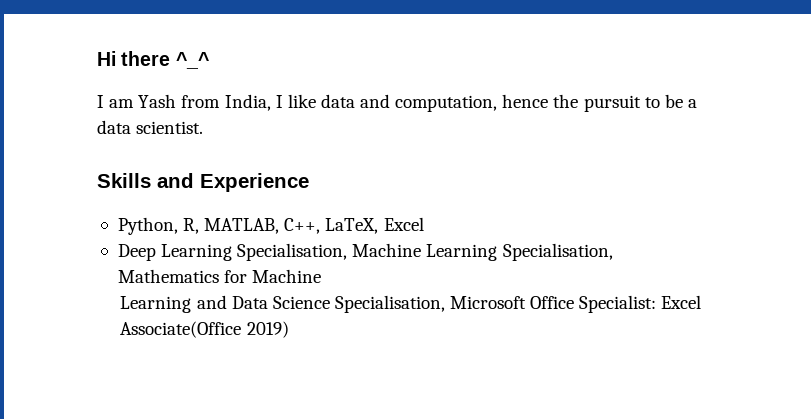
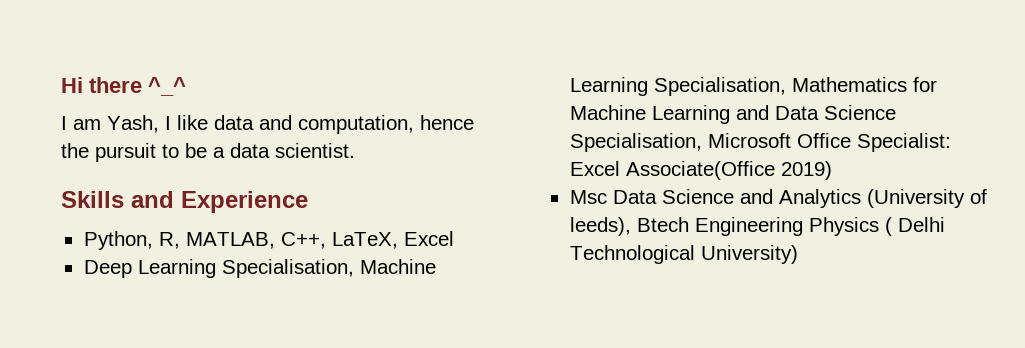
- I am Yash from India, I like data and computation, hence the pursuit to be a data scientist.
+ I am Yash, I like data and computation, hence the pursuit to be a data scientist.
- Deep Learning Specialisation, Machine Learning Specialisation, Mathematics for Machine
- Learning and Data Science Specialisation, Microsoft Office Specialist: Excel Associate(Office 2019)
+ Deep Learning Specialisation, Machine Learning Specialisation, Mathematics for Machine Learning and Data Science Specialisation, Microsoft Office Specialist: Excel Associate(Office 2019)
+ Msc Data Science and Analytics (University of leeds), Btech Engineering Physics ( Delhi Technological University)

